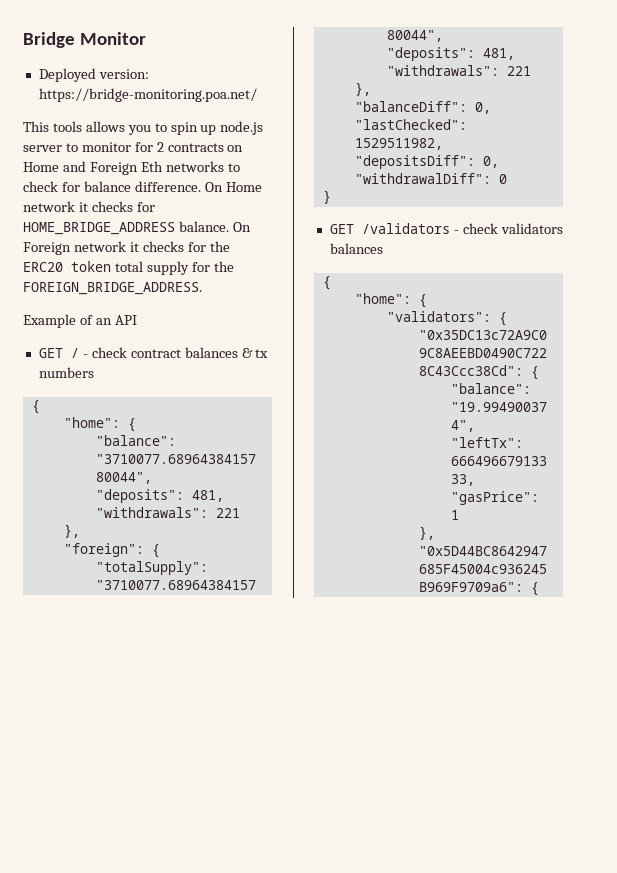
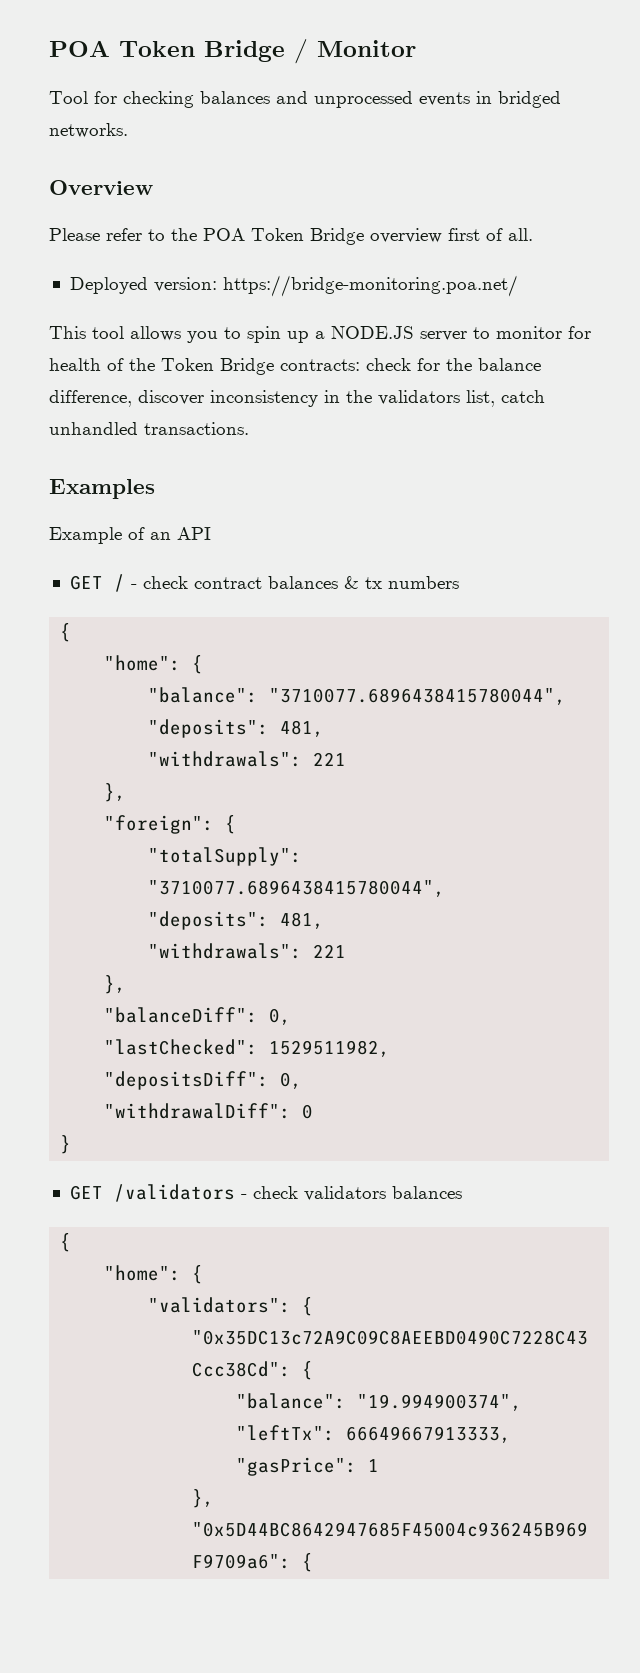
- Bridge Monitor
+ POA Token Bridge / Monitor
+ Tool for checking balances and unprocessed events in bridged networks.
+ Overview
+ Please refer to the POA Token Bridge overview first of all.
- This tools allows you to spin up node.js server to monitor for 2 contracts on Home and Foreign Eth networks to check for balance difference. On Home network it checks for HOME_BRIDGE_ADDRESS balance. On Foreign network it checks for the ERC20 token total supply for the FOREIGN_BRIDGE_ADDRESS.
+ This tool allows you to spin up a NODE.JS server to monitor for health of the Token Bridge contracts: check for the balance difference, discover inconsistency in the validators list, catch unhandled transactions.
+ Examples

